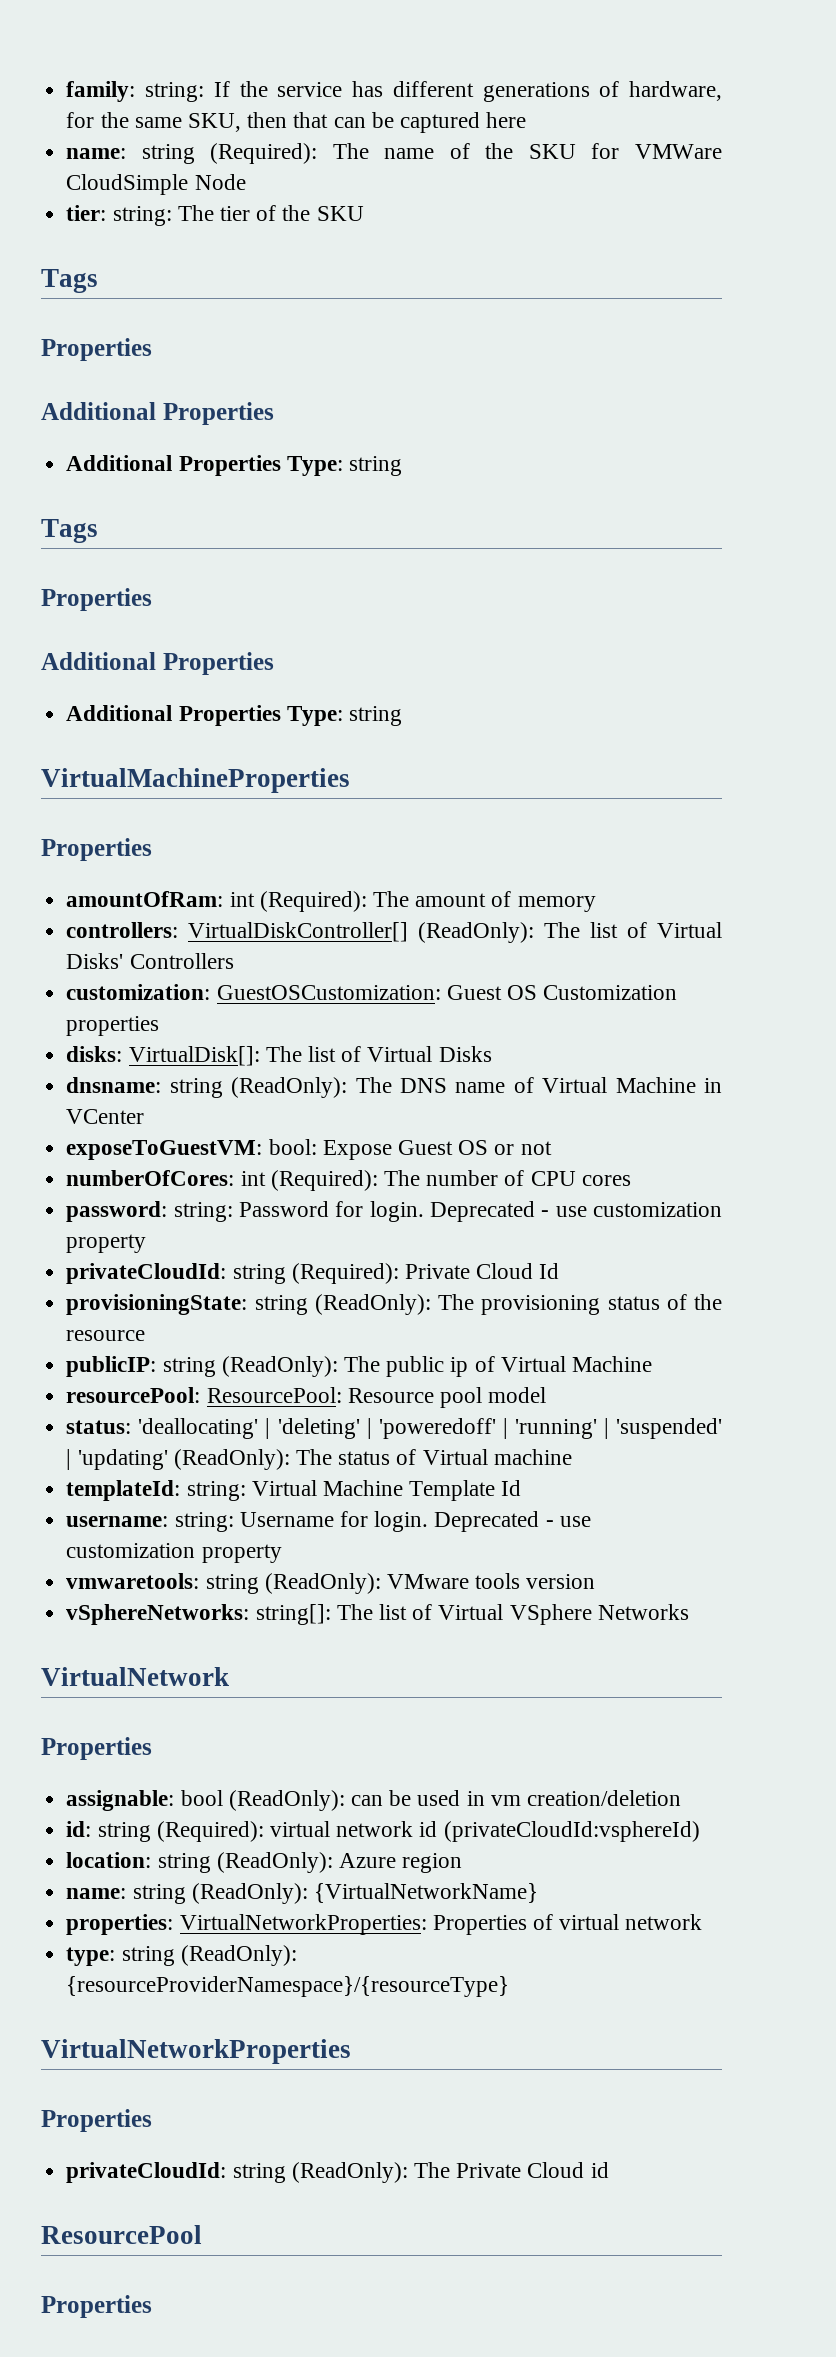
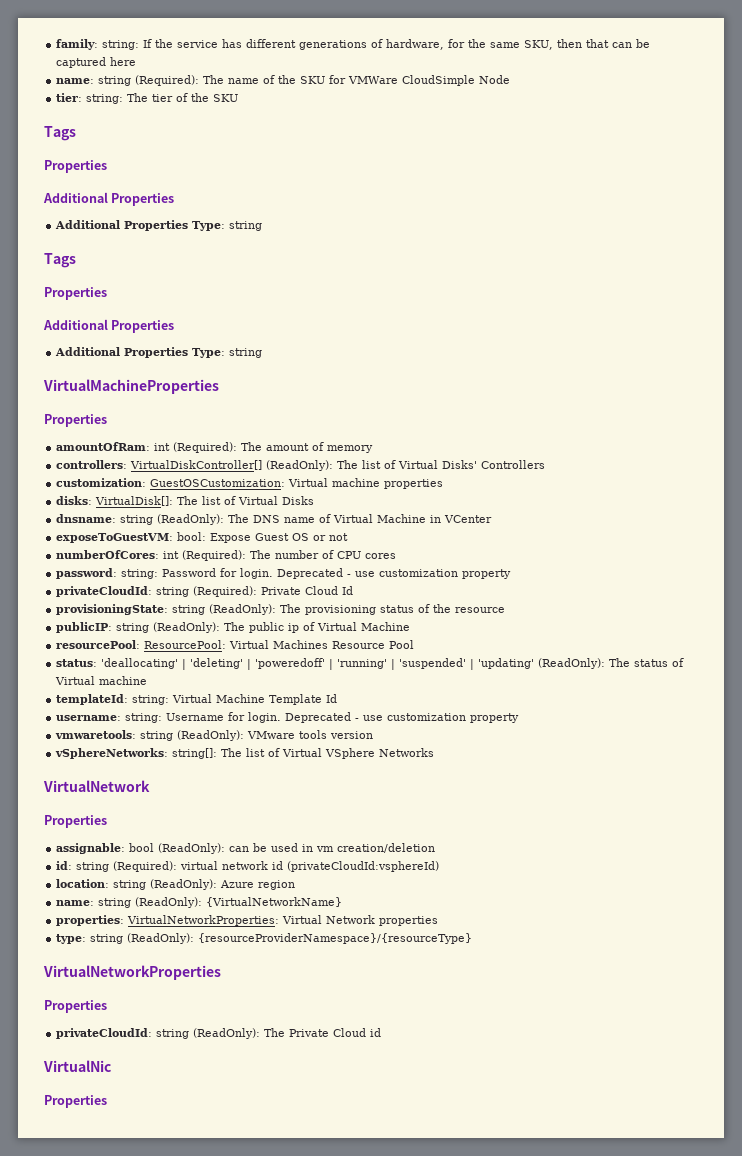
- customization: GuestOSCustomization: Guest OS Customization properties
+ customization: GuestOSCustomization: Virtual machine properties
- resourcePool: ResourcePool: Resource pool model
+ resourcePool: ResourcePool: Virtual Machines Resource Pool
- properties: VirtualNetworkProperties: Properties of virtual network
+ properties: VirtualNetworkProperties: Virtual Network properties
- ResourcePool
+ VirtualNic

